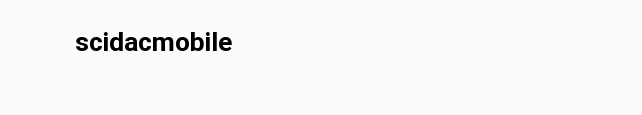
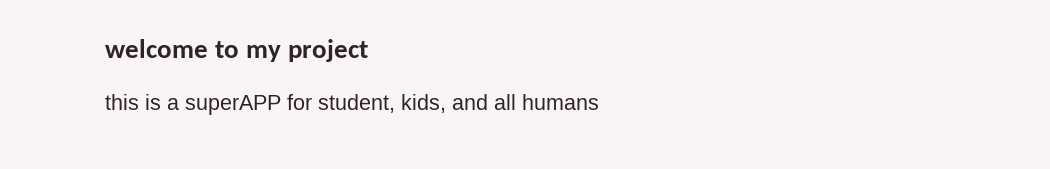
- scidacmobile
+ welcome to my project
+ this is a superAPP for student, kids, and all humans

